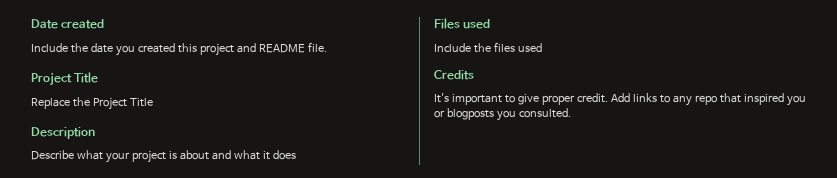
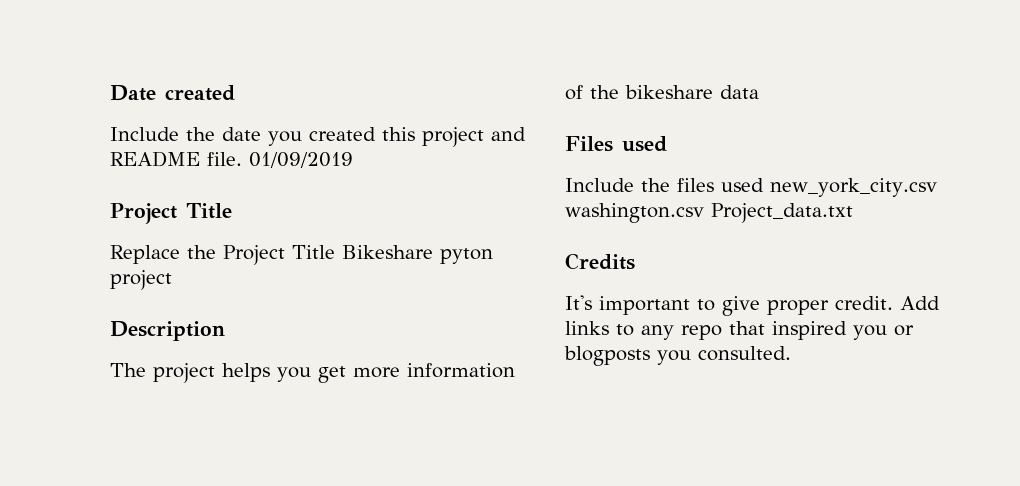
+ 01/09/2019
- Replace the Project Title
+ Replace the Project Title Bikeshare pyton project
  Description
- Describe what your project is about and what it does
+ The project helps you get more information of the bikeshare data
- Include the files used
+ Include the files used new_york_city.csv washington.csv Project_data.txt

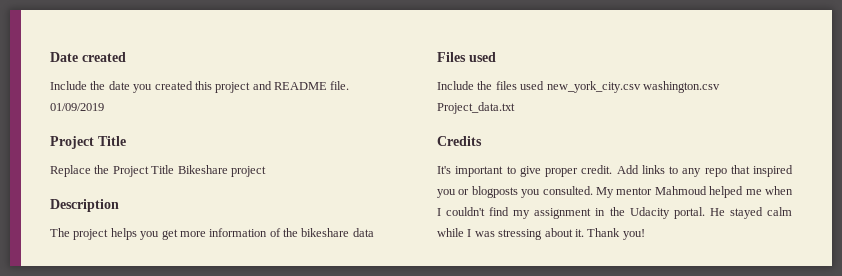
- Replace the Project Title Bikeshare pyton project
+ Replace the Project Title Bikeshare project
+ My mentor Mahmoud helped me when I couldn't find my assignment in the Udacity portal. He stayed calm while I was stressing about it. Thank you!

